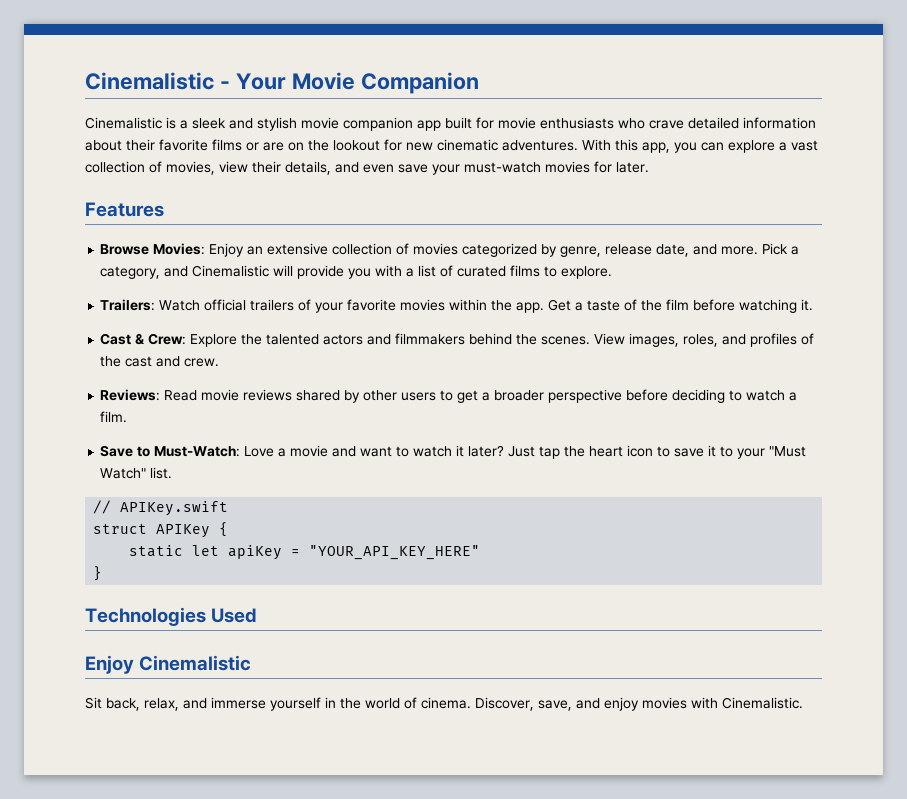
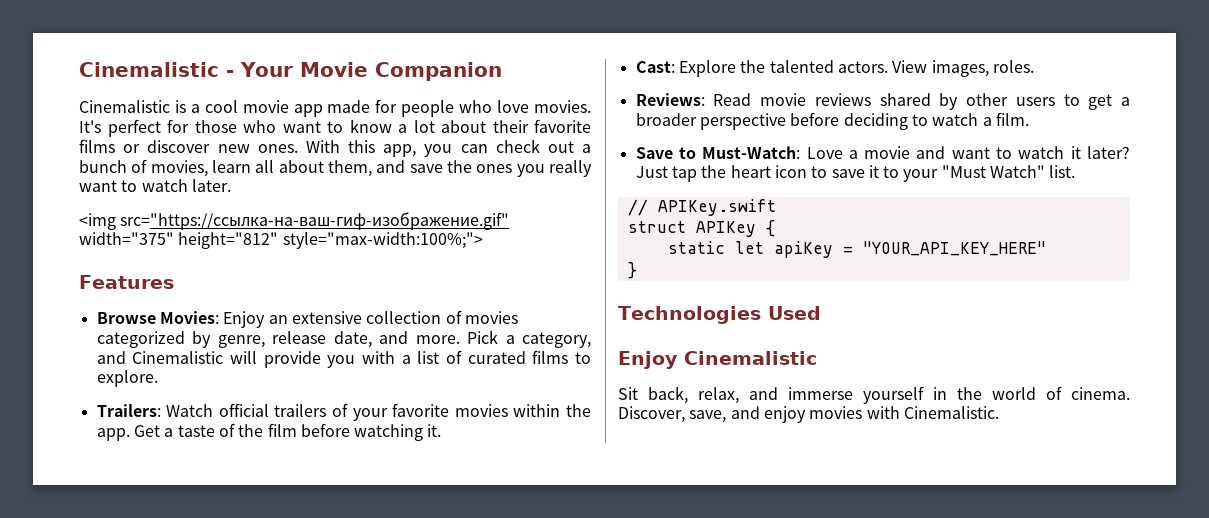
- Cinemalistic is a sleek and stylish movie companion app built for movie enthusiasts who crave detailed information about their favorite films or are on the lookout for new cinematic adventures.
+ Cinemalistic is a cool movie app made for people who love movies. It's perfect for those who want to know a lot about their favorite films or discover new ones.
- With this app, you can explore a vast collection of movies, view their details, and even save your must-watch movies for later.
+ With this app, you can check out a bunch of movies, learn all about them, and save the ones you really want to watch later.
+ <img src="https://ссылка-на-ваш-гиф-изображение.gif" width="375" height="812" style="max-width:100%;">
- Cast & Crew: Explore the talented actors and filmmakers behind the scenes. View images, roles, and profiles of the cast and crew.
+ Cast: Explore the talented actors. View images, roles.

